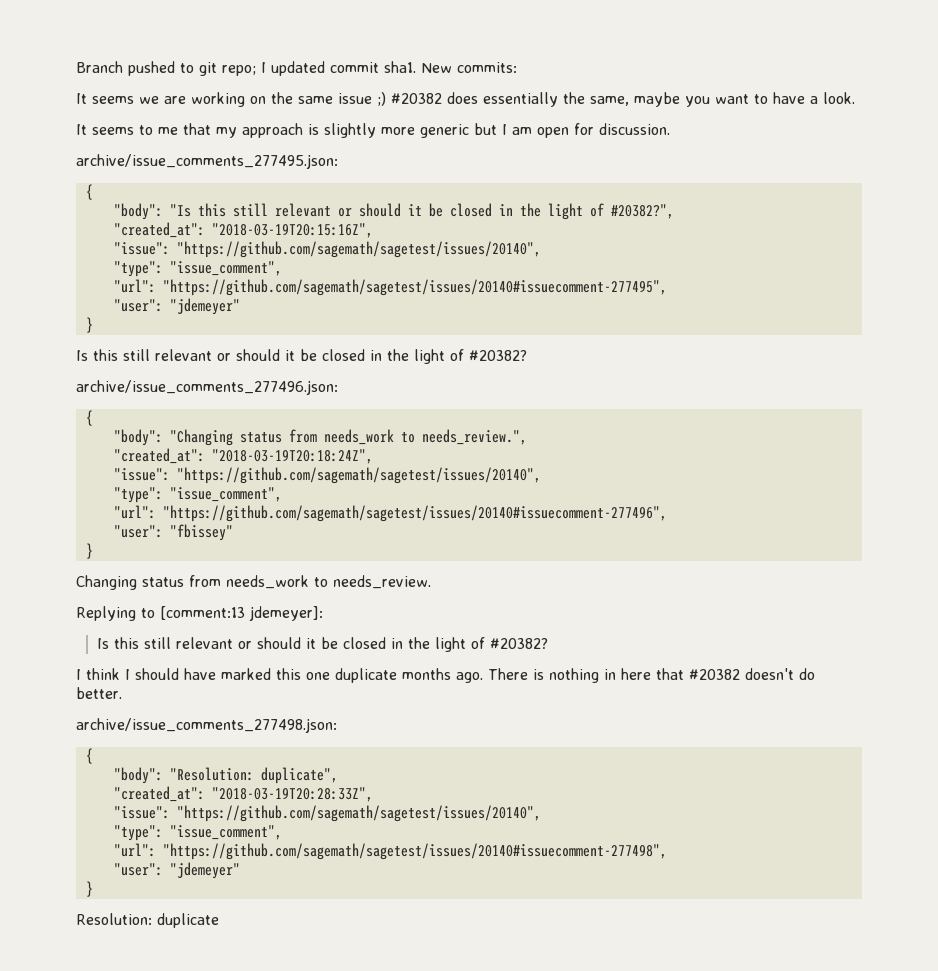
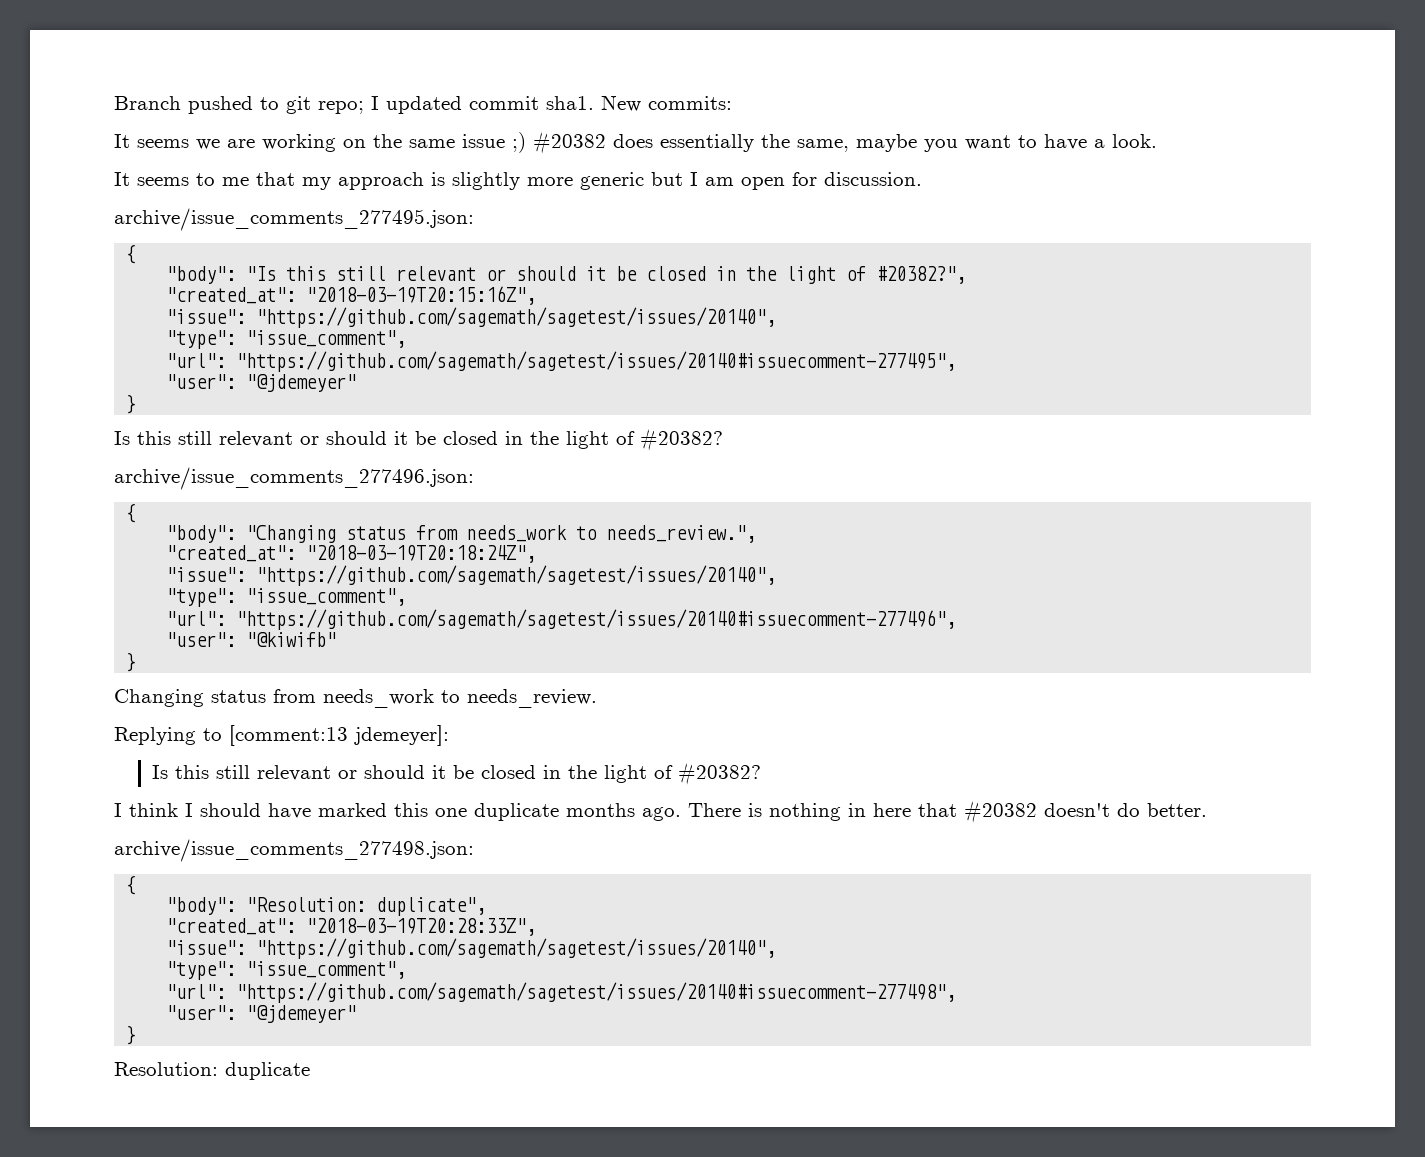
  "url": "https://github.com/sagemath/sagetest/issues/20140#issuecomment-277495",
- "user": "jdemeyer"
+ "user": "@jdemeyer"
- "user": "fbissey"
+ "user": "@kiwifb"
  "url": "https://github.com/sagemath/sagetest/issues/20140#issuecomment-277498",
- "user": "jdemeyer"
+ "user": "@jdemeyer"

